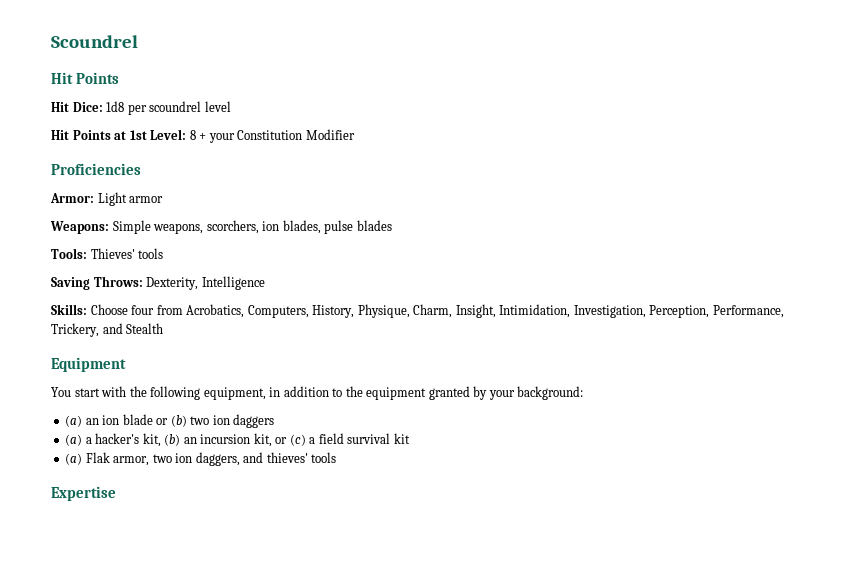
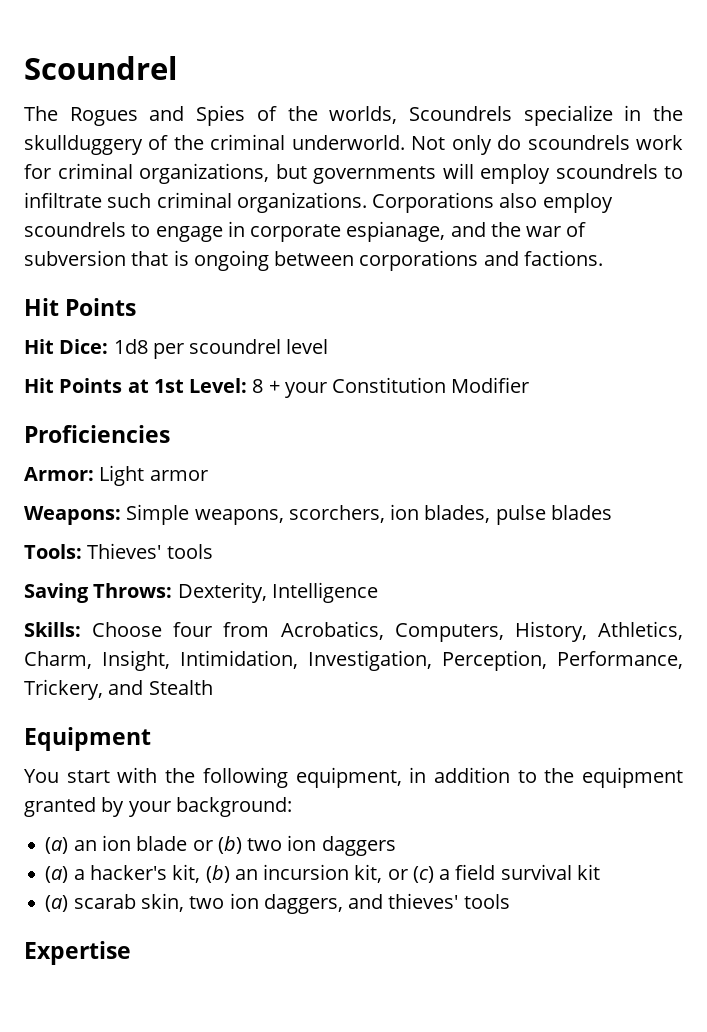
+ The Rogues and Spies of the worlds, Scoundrels specialize in the skullduggery of the criminal underworld. Not only do scoundrels work for criminal organizations, but governments will employ scoundrels to infiltrate such criminal organizations. Corporations also employ scoundrels to engage in corporate espianage, and the war of subversion that is ongoing between corporations and factions.
- Skills: Choose four from Acrobatics, Computers, History, Physique, Charm, Insight, Intimidation, Investigation, Perception, Performance, Trickery, and Stealth
+ Skills: Choose four from Acrobatics, Computers, History, Athletics, Charm, Insight, Intimidation, Investigation, Perception, Performance, Trickery, and Stealth
- (a) Flak armor, two ion daggers, and thieves' tools
+ (a) scarab skin, two ion daggers, and thieves' tools

